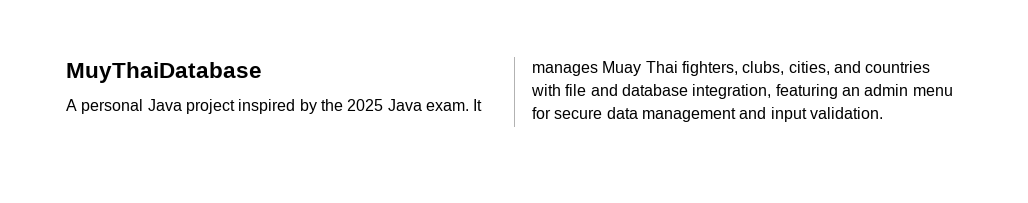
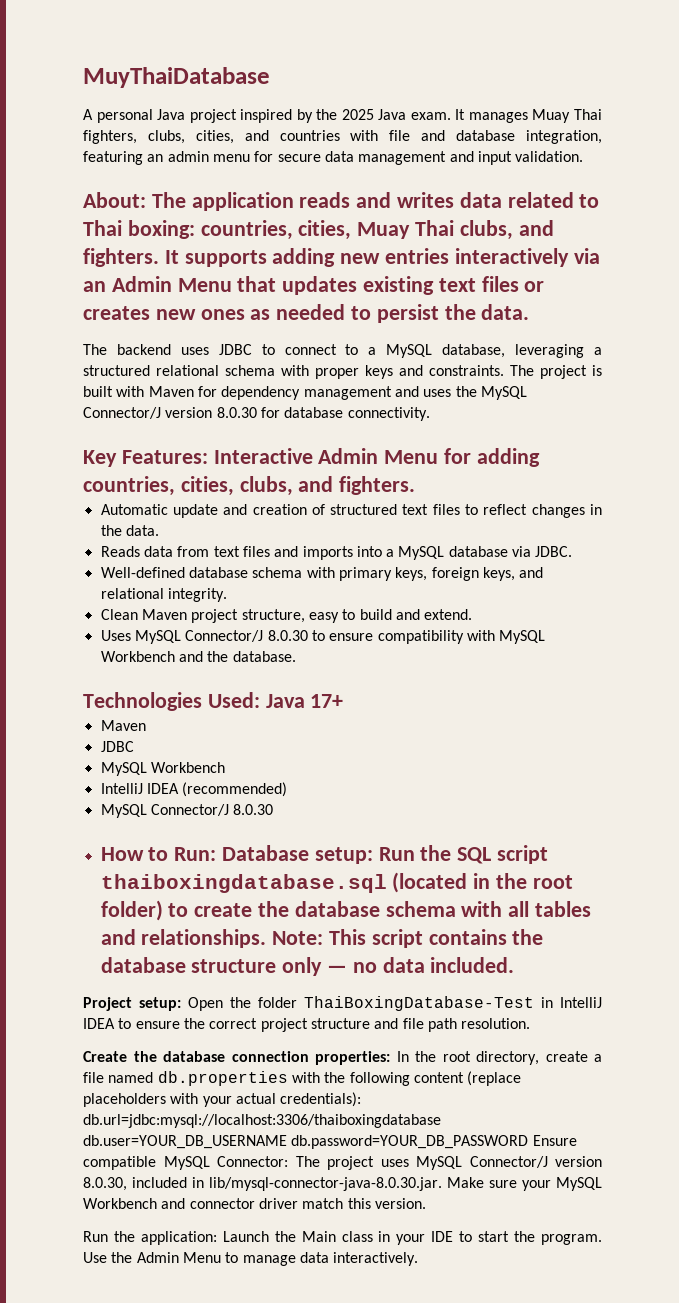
+ About: The application reads and writes data related to Thai boxing: countries, cities, Muay Thai clubs, and fighters. It supports adding new entries interactively via an Admin Menu that updates existing text files or creates new ones as needed to persist the data.
+ The backend uses JDBC to connect to a MySQL database, leveraging a structured relational schema with proper keys and constraints. The project is built with Maven for dependency management and uses the MySQL Connector/J version 8.0.30 for database connectivity.
+ Key Features: Interactive Admin Menu for adding countries, cities, clubs, and fighters.
+ Automatic update and creation of structured text files to reflect changes in the data.
+ Reads data from text files and imports into a MySQL database via JDBC.
+ Well-defined database schema with primary keys, foreign keys, and relational integrity.
+ Clean Maven project structure, easy to build and extend.
+ Uses MySQL Connector/J 8.0.30 to ensure compatibility with MySQL Workbench and the database.
+ Technologies Used: Java 17+
+ Maven
+ JDBC
+ MySQL Workbench
+ IntelliJ IDEA (recommended)
+ MySQL Connector/J 8.0.30
+ How to Run: Database setup: Run the SQL script thaiboxingdatabase.sql (located in the root folder) to create the database schema with all tables and relationships. Note: This script contains the database structure only — no data included.
+ Project setup: Open the folder ThaiBoxingDatabase-Test in IntelliJ IDEA to ensure the correct project structure and file path resolution.
+ Create the database connection properties: In the root directory, create a file named db.properties with the following content (replace placeholders with your actual credentials): db.url=jdbc:mysql://localhost:3306/thaiboxingdatabase db.user=YOUR_DB_USERNAME db.password=YOUR_DB_PASSWORD Ensure compatible MySQL Connector: The project uses MySQL Connector/J version 8.0.30, included in lib/mysql-connector-java-8.0.30.jar. Make sure your MySQL Workbench and connector driver match this version.
+ Run the application: Launch the Main class in your IDE to start the program. Use the Admin Menu to manage data interactively.

